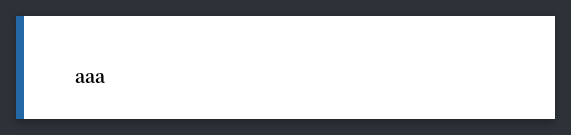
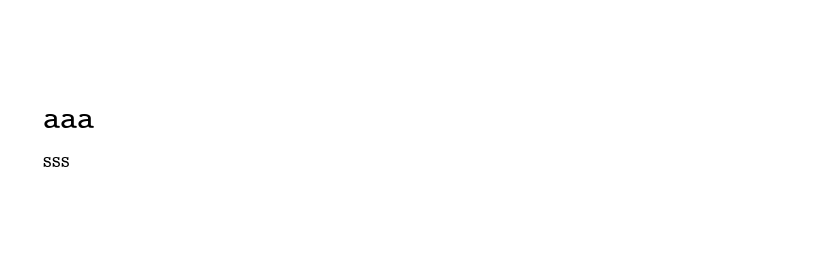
+ sss

